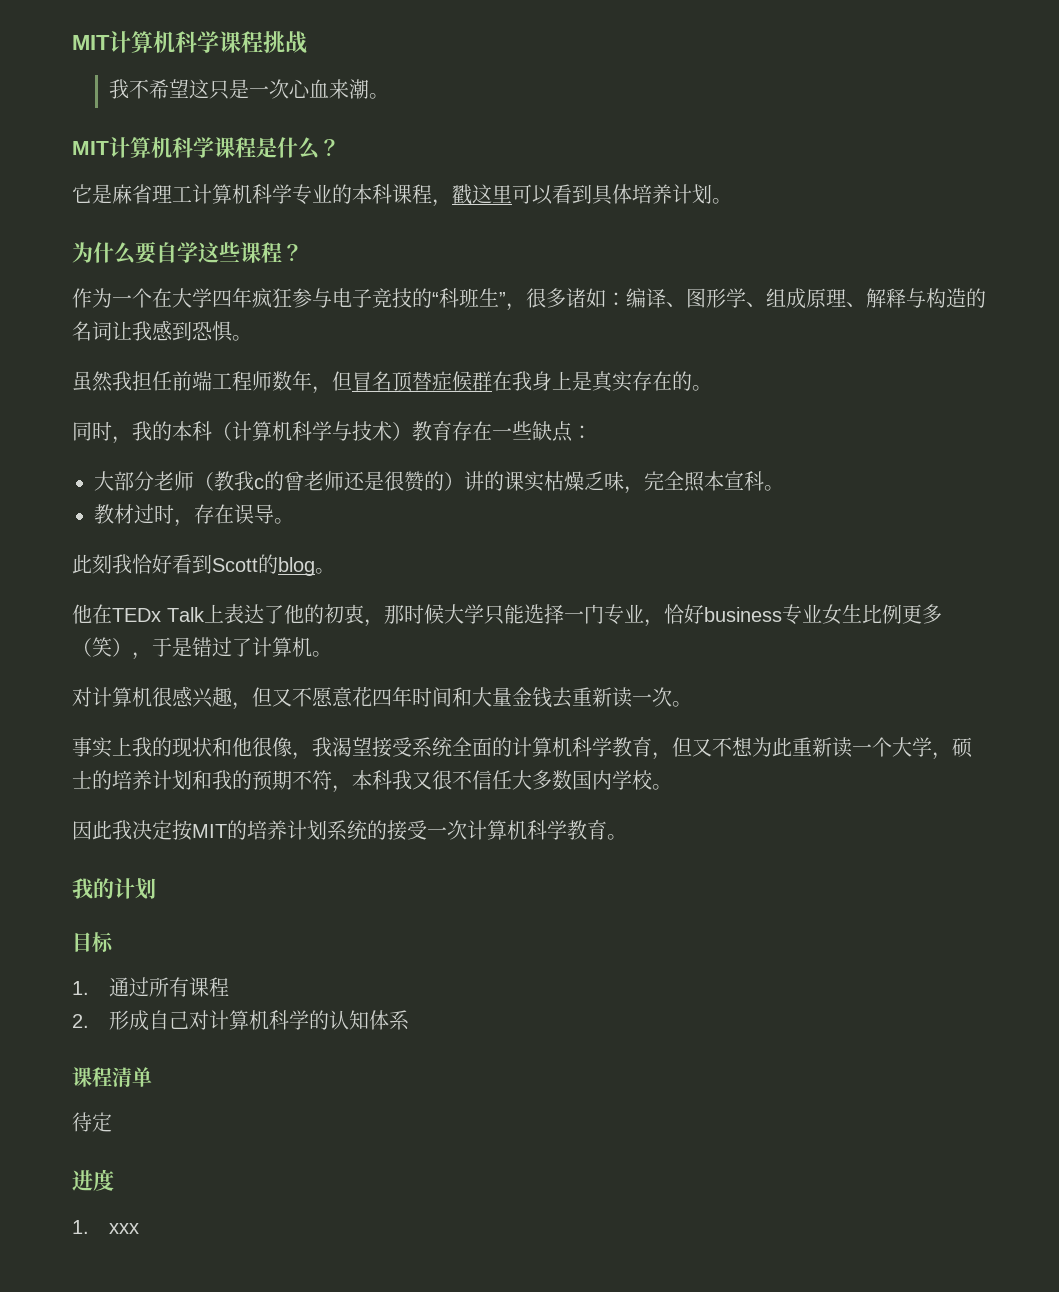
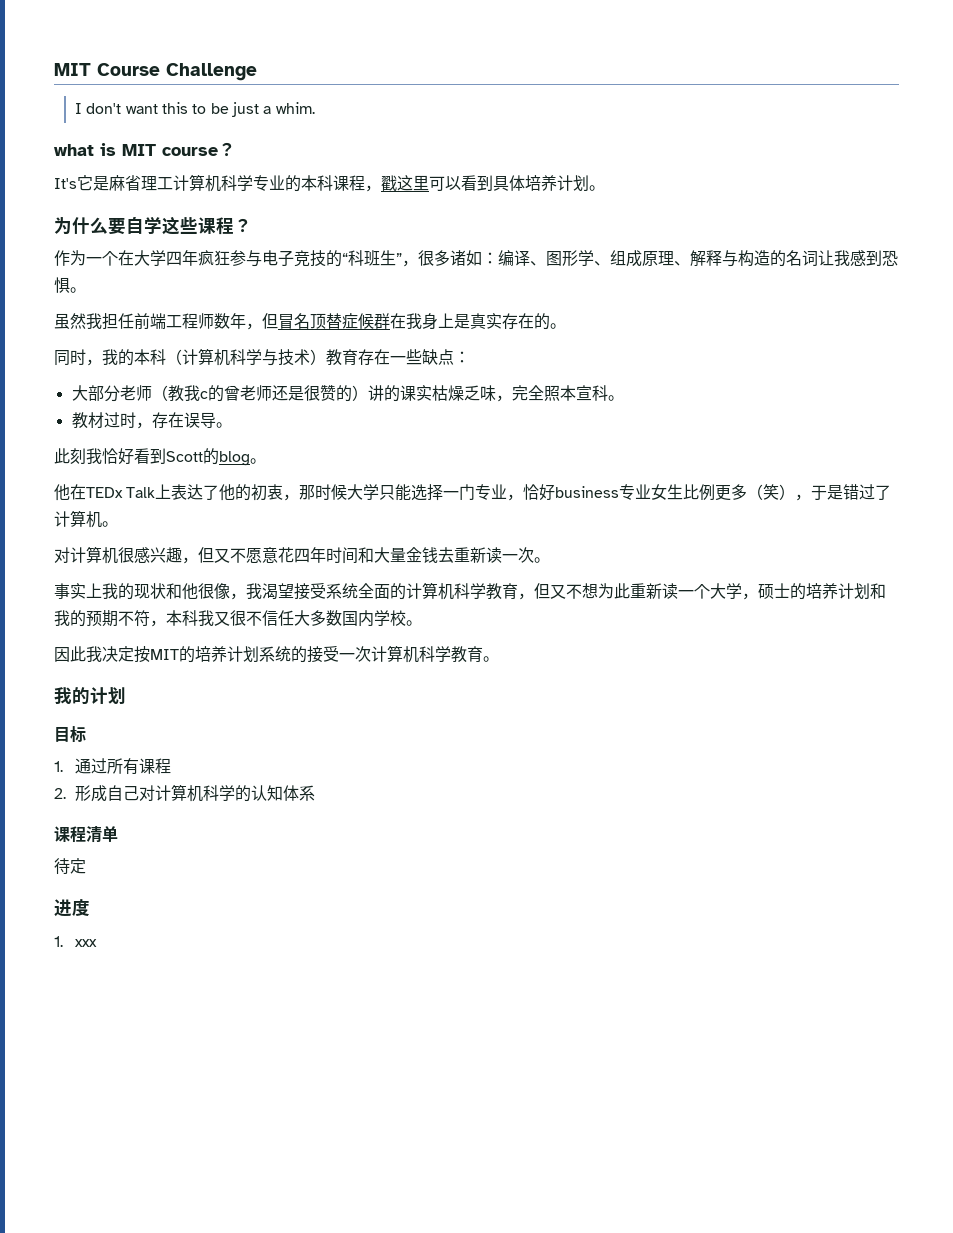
- MIT计算机科学课程挑战
- 我不希望这只是一次心血来潮。
- MIT计算机科学课程是什么？
- 它是麻省理工计算机科学专业的本科课程，戳这里可以看到具体培养计划。
+ MIT Course Challenge
+ I don't want this to be just a whim.
+ what is MIT course？
+ It's它是麻省理工计算机科学专业的本科课程，戳这里可以看到具体培养计划。

